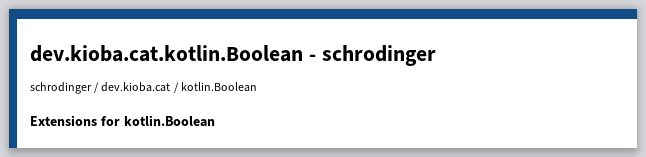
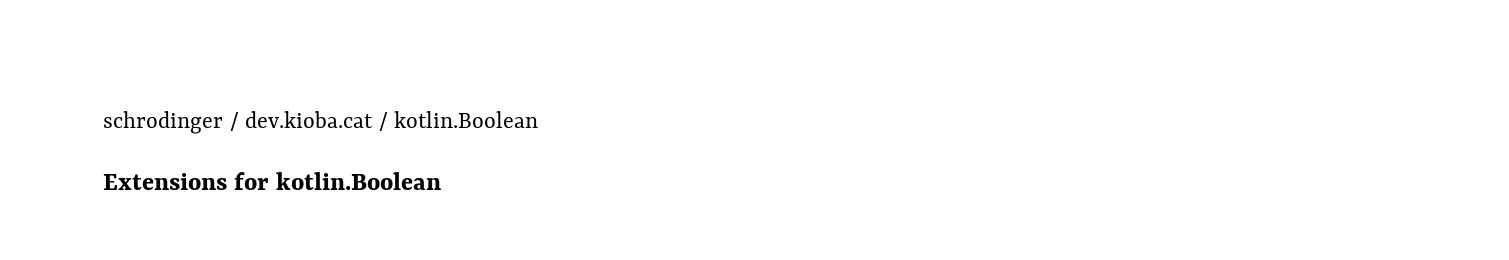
- dev.kioba.cat.kotlin.Boolean - schrodinger

